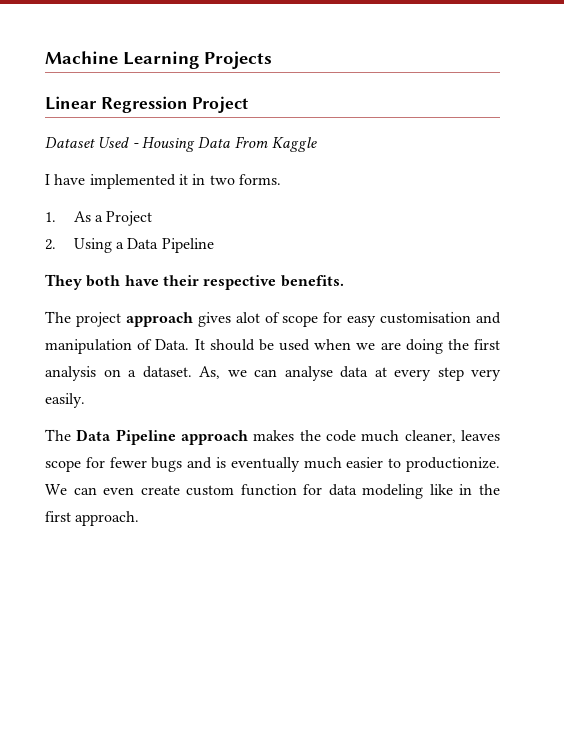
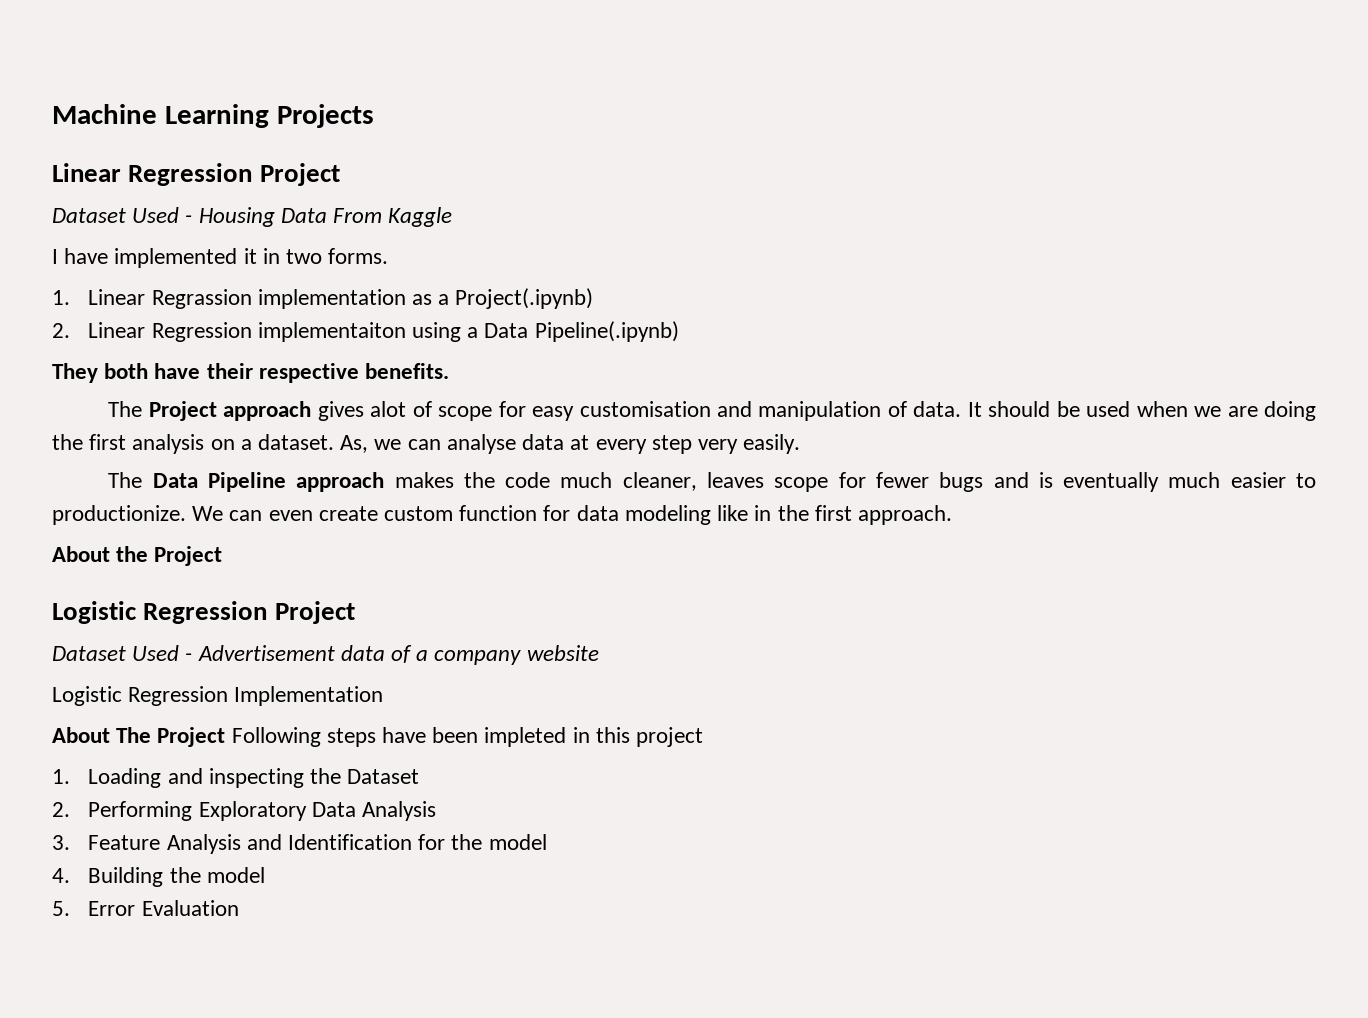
- 1. As a Project
- 2. Using a Data Pipeline
+ 1. Linear Regrassion implementation as a Project(.ipynb)
+ 2. Linear Regression implementaiton using a Data Pipeline(.ipynb)
- The project approach gives alot of scope for easy customisation and manipulation of Data.
+ The Project approach gives alot of scope for easy customisation and manipulation of data.
+ About the Project
+ Logistic Regression Project
+ Dataset Used - Advertisement data of a company website
+ Logistic Regression Implementation
+ About The Project Following steps have been impleted in this project
+ 1. Loading and inspecting the Dataset
+ 2. Performing Exploratory Data Analysis
+ 3. Feature Analysis and Identification for the model
+ 4. Building the model
+ 5. Error Evaluation

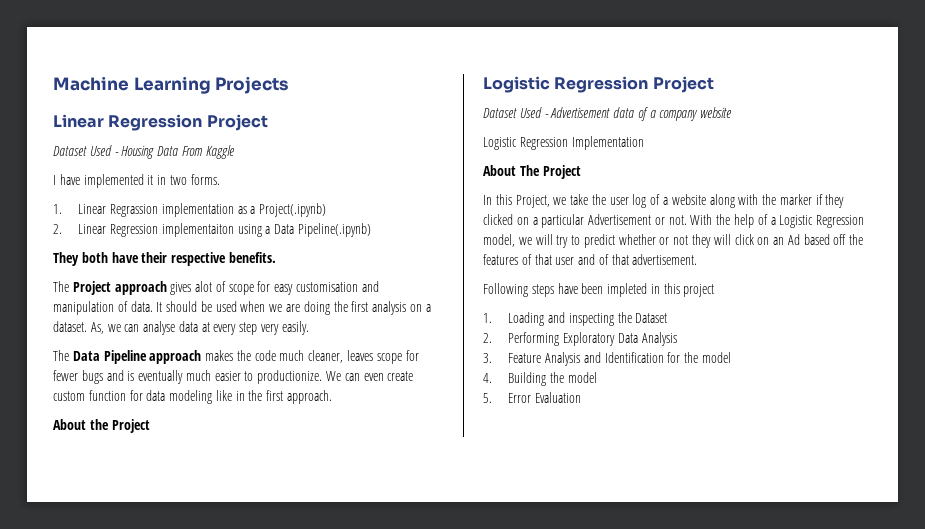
- About The Project Following steps have been impleted in this project
+ About The Project
+ In this Project, we take the user log of a website along with the marker if they clicked on a particular Advertisement or not. With the help of a Logistic Regression model, we will try to predict whether or not they will click on an Ad based off the features of that user and of that advertisement.
+ Following steps have been impleted in this project

